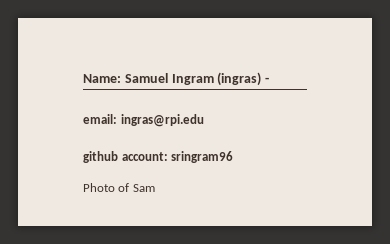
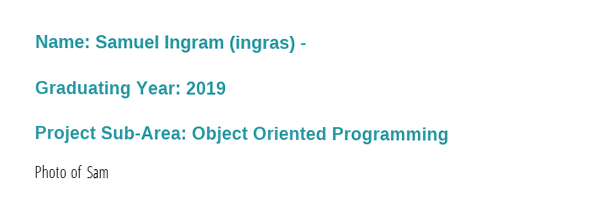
- email: ingras@rpi.edu
- github account: sringram96
+ Graduating Year: 2019
+ Project Sub-Area: Object Oriented Programming

